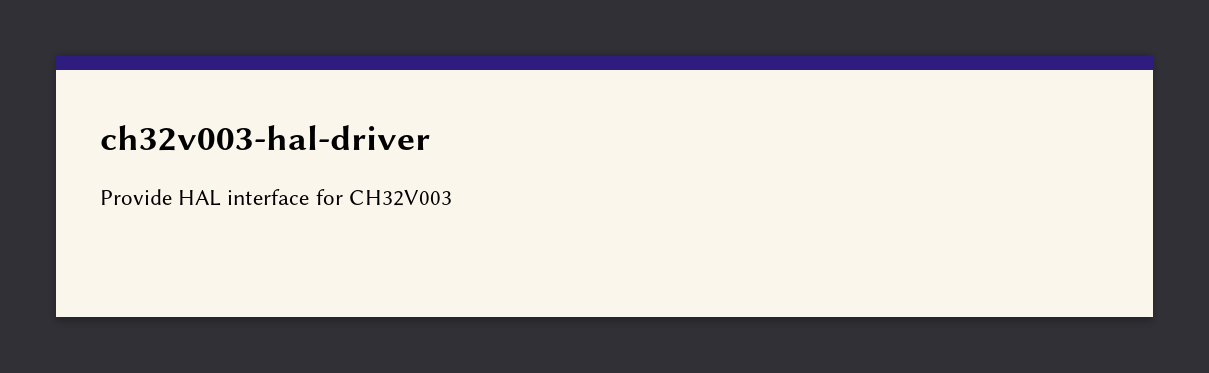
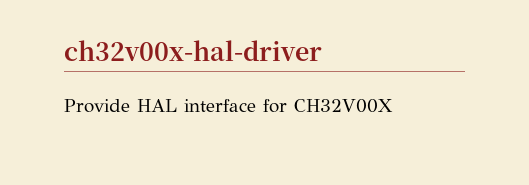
- ch32v003-hal-driver
+ ch32v00x-hal-driver
- Provide HAL interface for CH32V003
+ Provide HAL interface for CH32V00X

